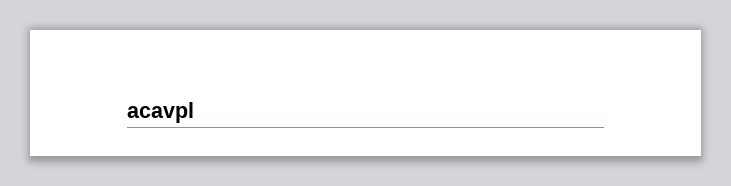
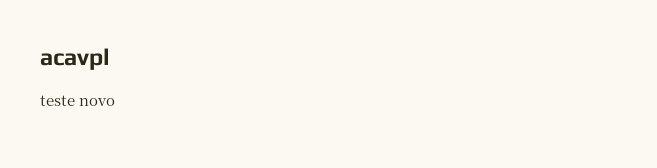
+ teste novo

